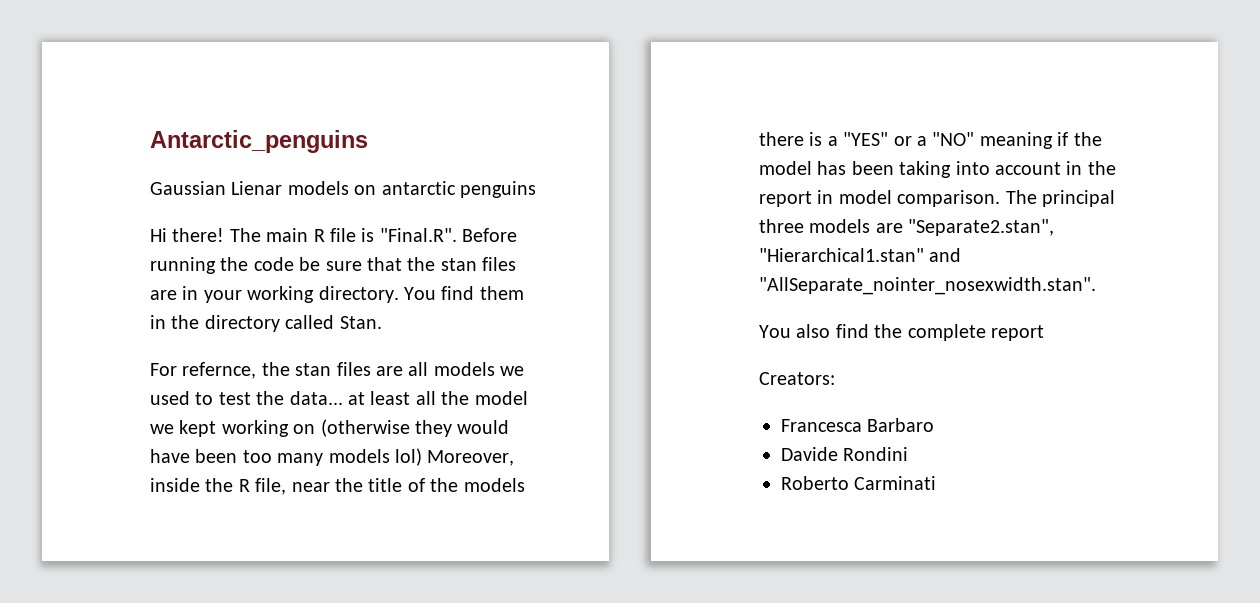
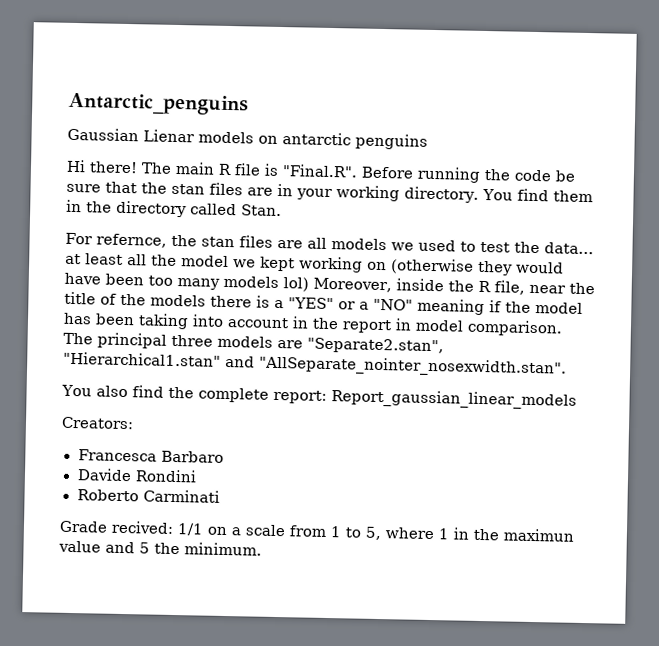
- You also find the complete report
+ You also find the complete report: Report_gaussian_linear_models
+ Grade recived: 1/1 on a scale from 1 to 5, where 1 in the maximun value and 5 the minimum.

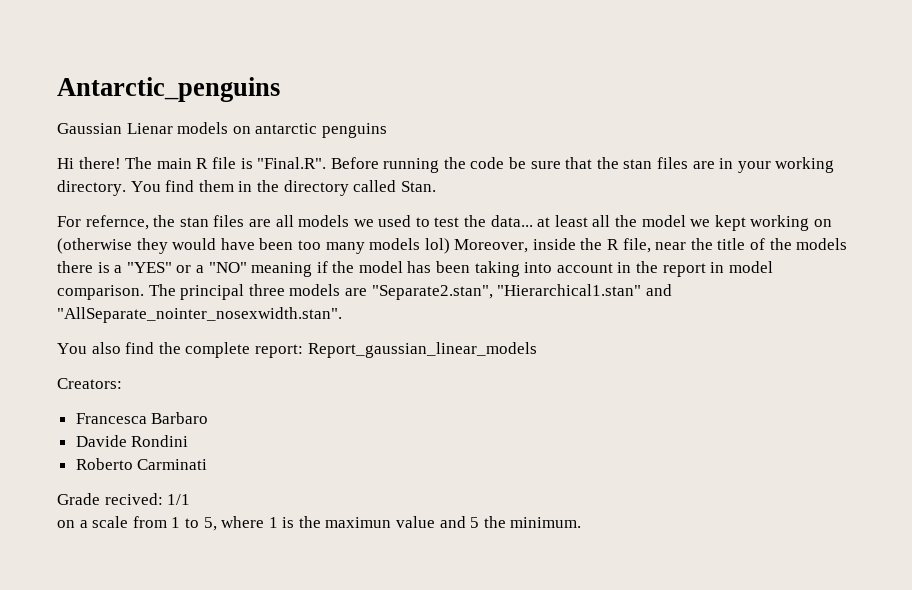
- Grade recived: 1/1 on a scale from 1 to 5, where 1 in the maximun value and 5 the minimum.
+ Grade recived: 1/1
+ on a scale from 1 to 5, where 1 is the maximun value and 5 the minimum.

